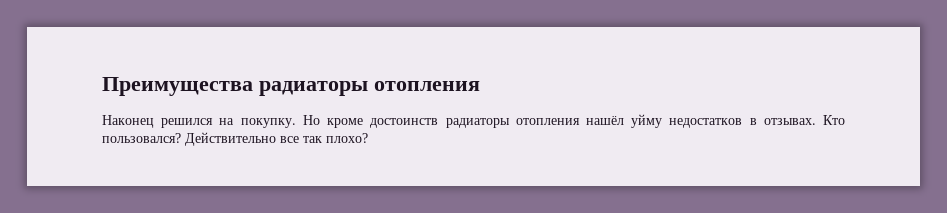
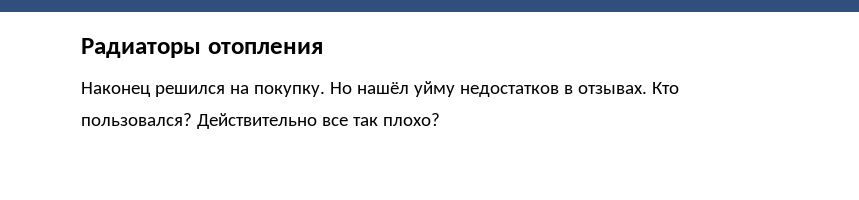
- Преимущества радиаторы отопления
+ Радиаторы отопления
- Но кроме достоинств радиаторы отопления нашёл уйму недостатков в отзывах.
+ Но нашёл уйму недостатков в отзывах.

